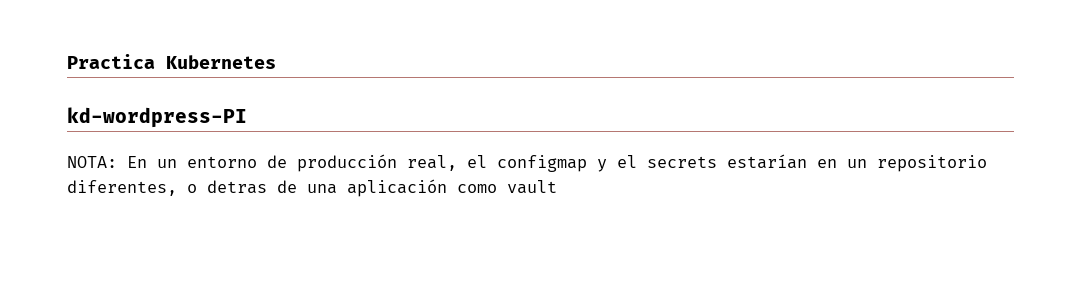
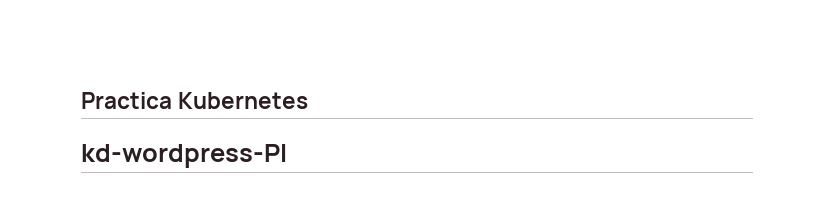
- NOTA: En un entorno de producción real, el configmap y el secrets estarían en un repositorio diferentes, o detras de una aplicación como vault

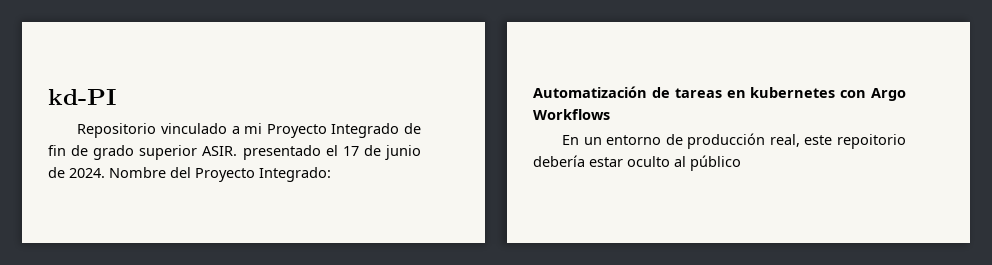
- Practica Kubernetes
- kd-wordpress-PI
+ kd-PI
+ Repositorio vinculado a mi Proyecto Integrado de fin de grado superior ASIR. presentado el 17 de junio de 2024. Nombre del Proyecto Integrado: Automatización de tareas en kubernetes con Argo Workflows
+ En un entorno de producción real, este repoitorio debería estar oculto al público

